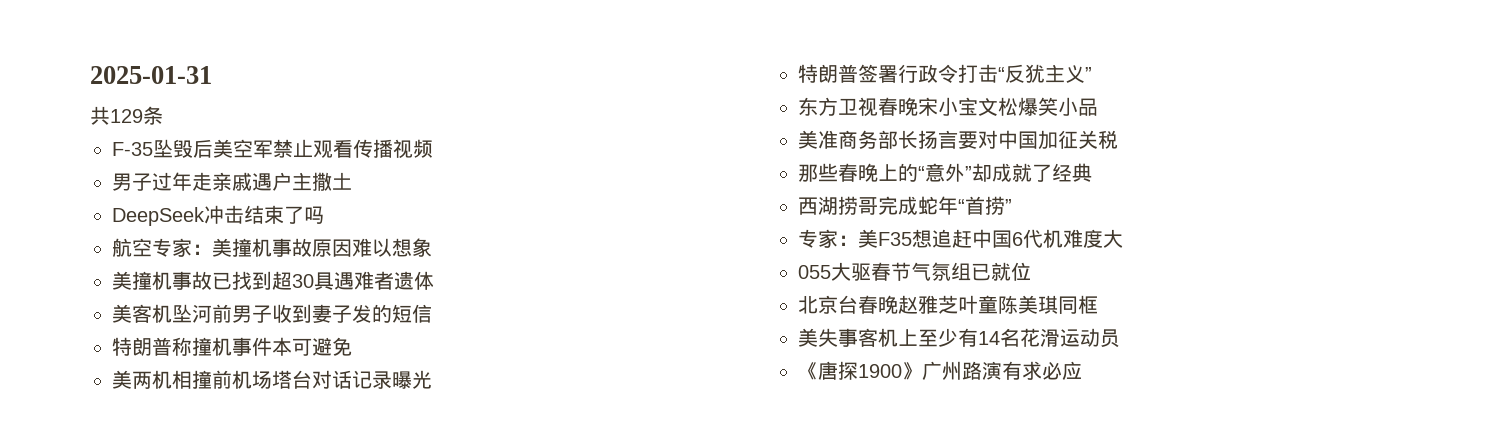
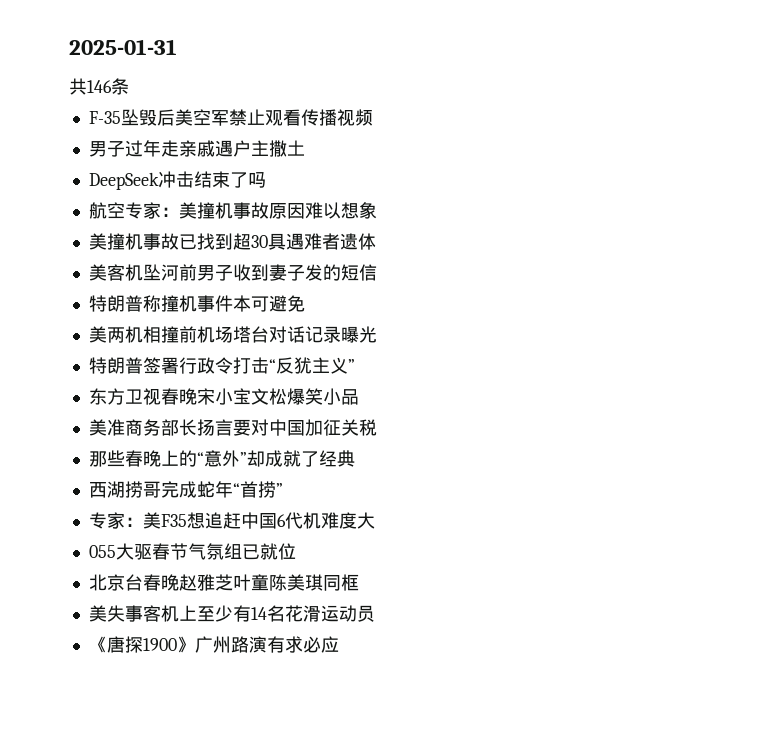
- 共129条
+ 共146条

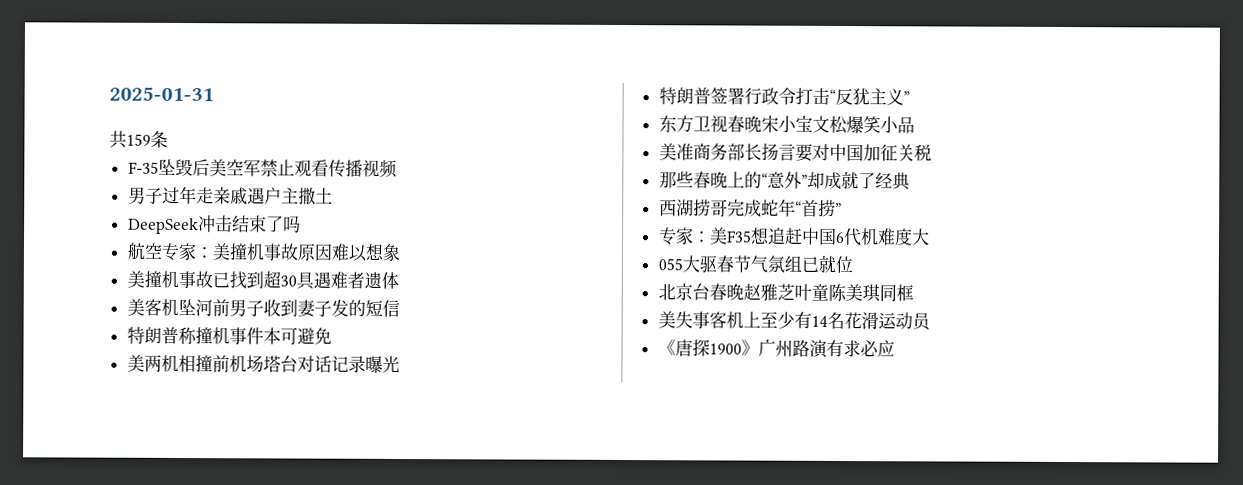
- 共146条
+ 共159条

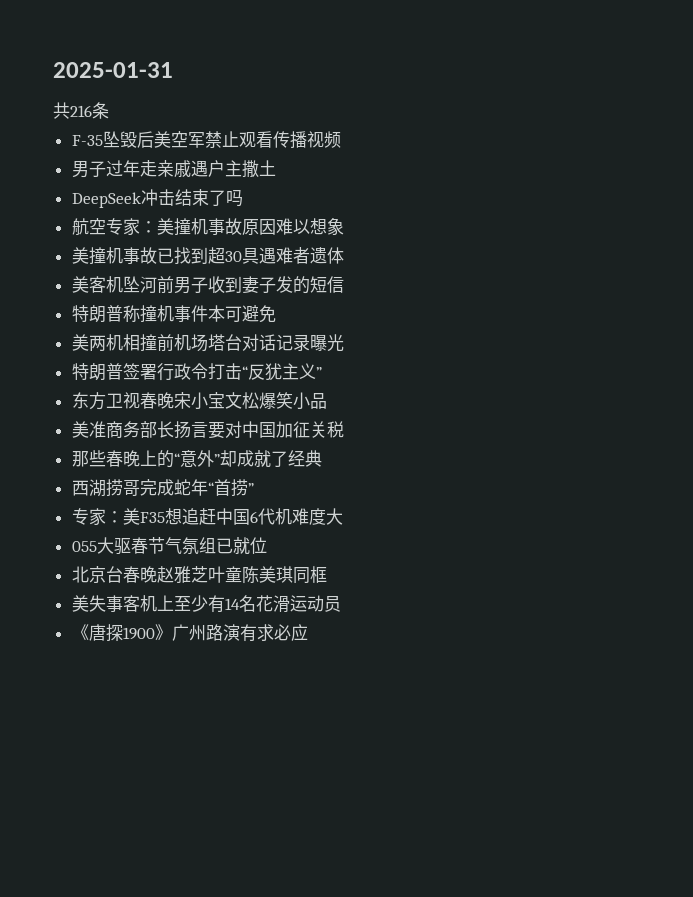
- 共159条
+ 共216条

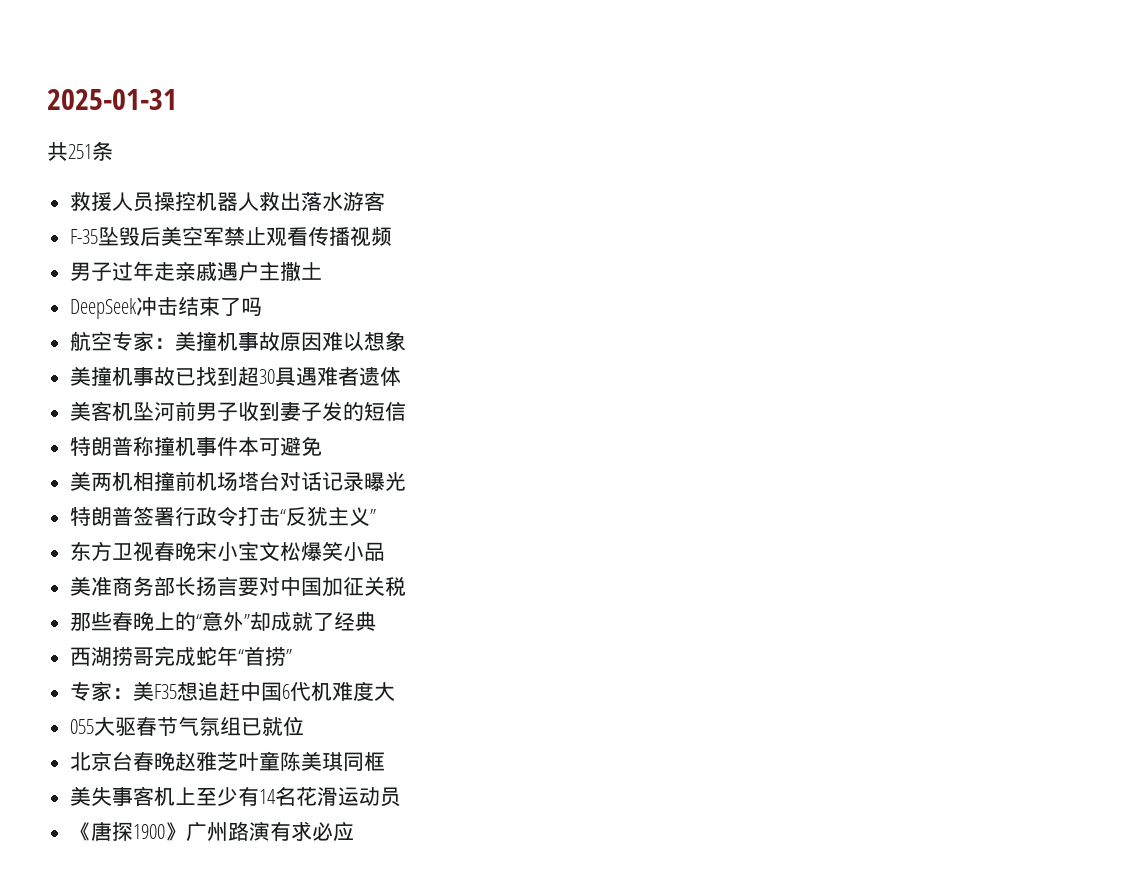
- 共216条
+ 共251条
+ 救援人员操控机器人救出落水游客

